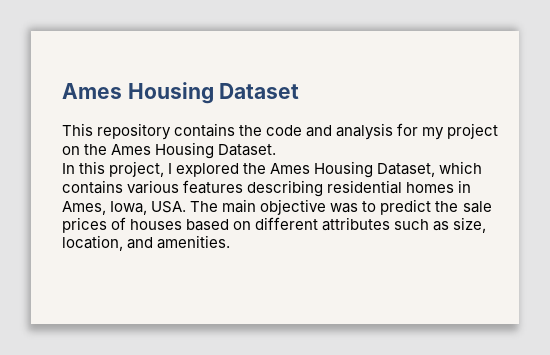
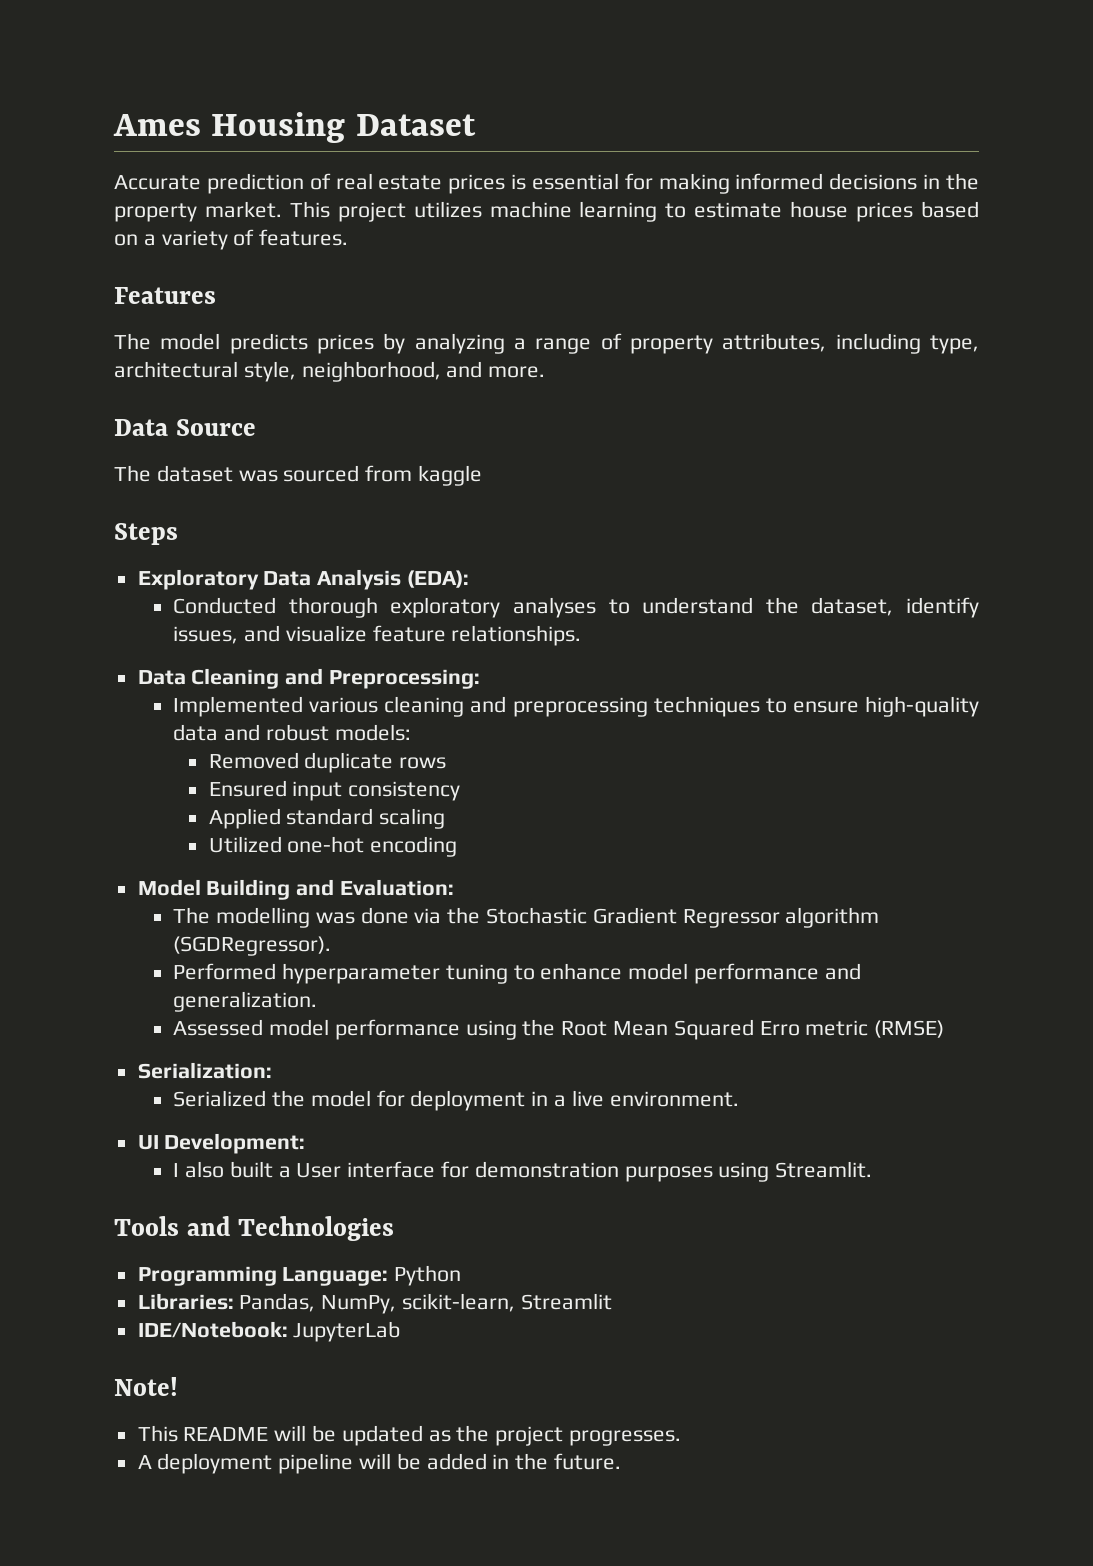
- This repository contains the code and analysis for my project on the Ames Housing Dataset.
- In this project, I explored the Ames Housing Dataset, which contains various features describing residential homes in Ames, Iowa, USA. The main objective was to predict the sale prices of houses based on different attributes such as size, location, and amenities.
+ Accurate prediction of real estate prices is essential for making informed decisions in the property market. This project utilizes machine learning to estimate house prices based on a variety of features.
+ Features
+ The model predicts prices by analyzing a range of property attributes, including type, architectural style, neighborhood, and more.
+ Data Source
+ The dataset was sourced from kaggle
+ Steps
+ Exploratory Data Analysis (EDA):
+ Conducted thorough exploratory analyses to understand the dataset, identify issues, and visualize feature relationships.
+ Data Cleaning and Preprocessing:
+ Implemented various cleaning and preprocessing techniques to ensure high-quality data and robust models:
+ Removed duplicate rows
+ Ensured input consistency
+ Applied standard scaling
+ Utilized one-hot encoding
+ Model Building and Evaluation:
+ The modelling was done via the Stochastic Gradient Regressor algorithm (SGDRegressor).
+ Performed hyperparameter tuning to enhance model performance and generalization.
+ Assessed model performance using the Root Mean Squared Erro metric (RMSE)
+ Serialization:
+ Serialized the model for deployment in a live environment.
+ UI Development:
+ I also built a User interface for demonstration purposes using Streamlit.
+ Tools and Technologies
+ Programming Language: Python
+ Libraries: Pandas, NumPy, scikit-learn, Streamlit
+ IDE/Notebook: JupyterLab
+ Note!
+ This README will be updated as the project progresses.
+ A deployment pipeline will be added in the future.

